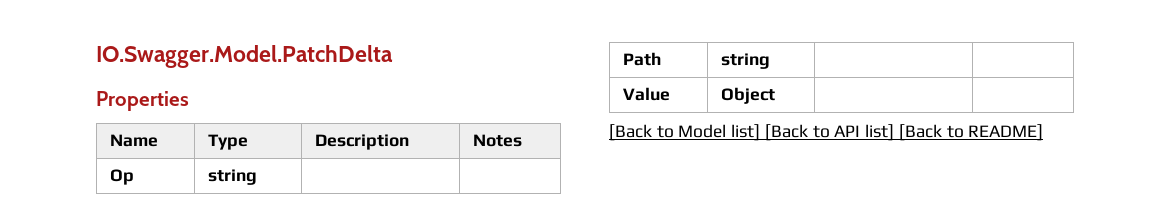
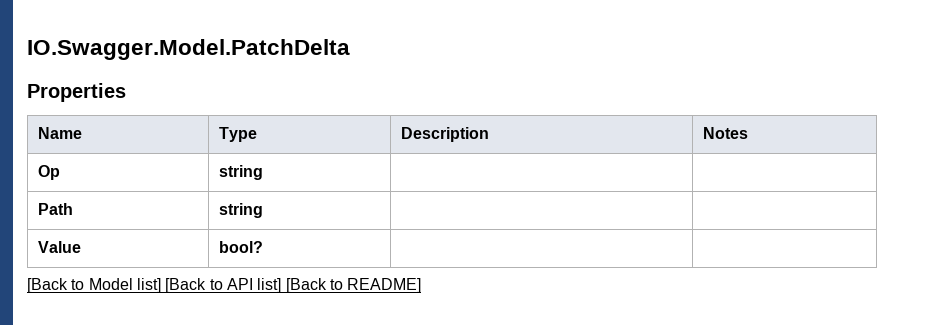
- Value | Object | |
+ Value | bool? | |

